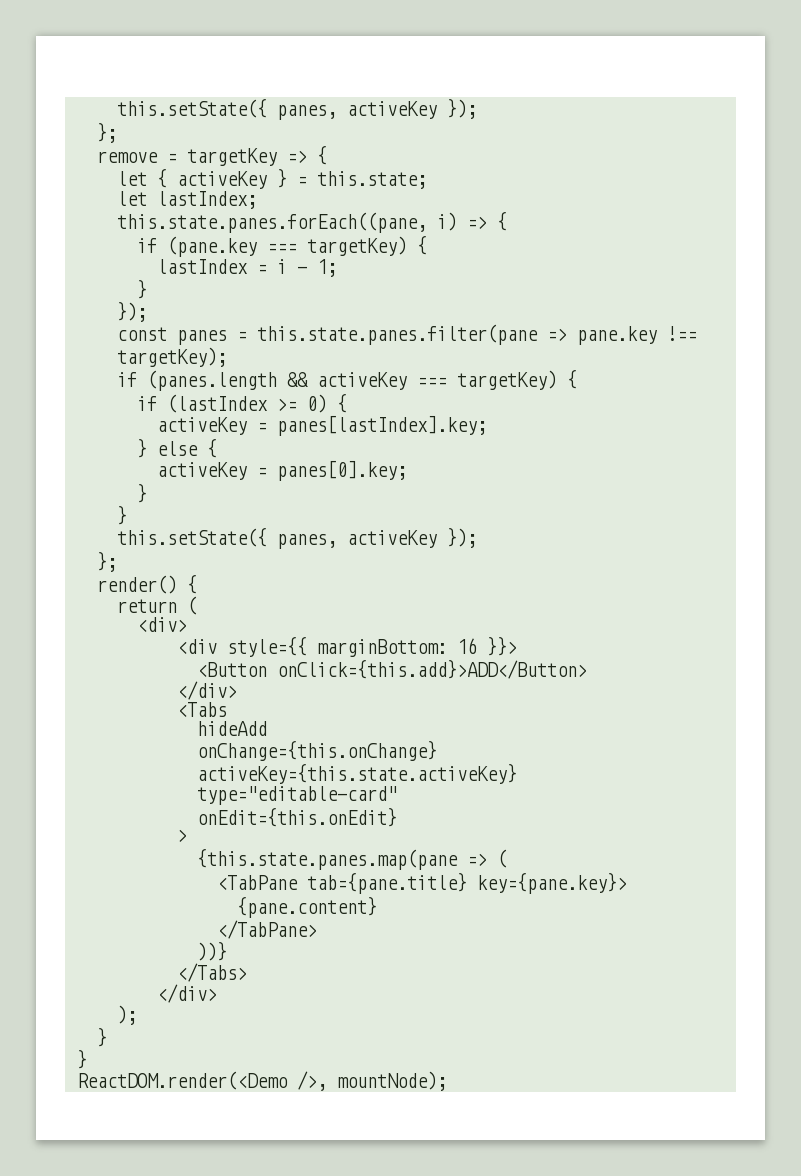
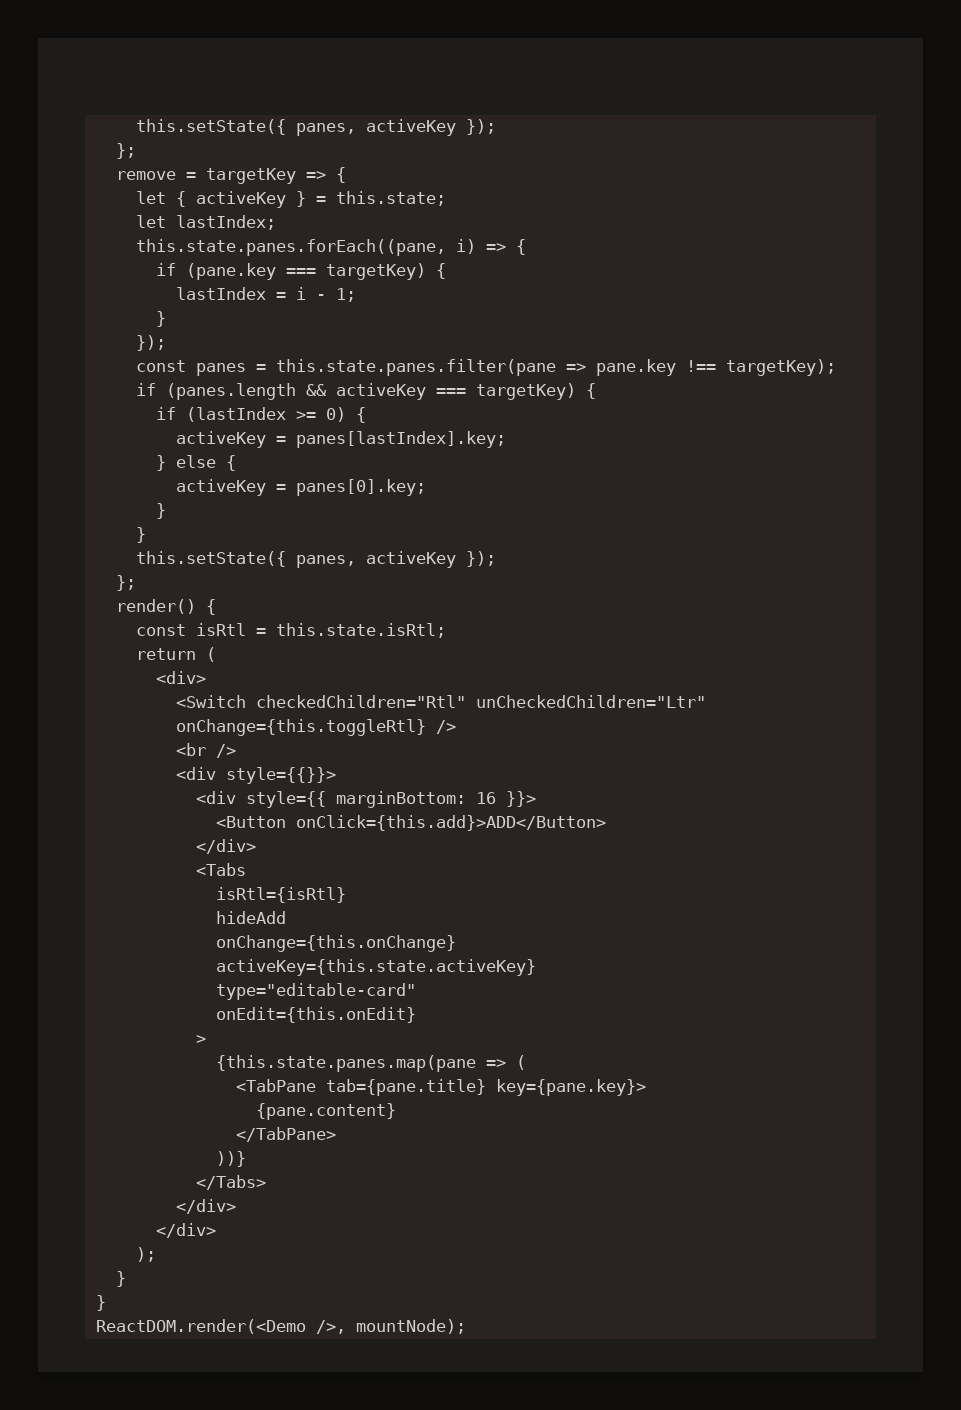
+ const isRtl = this.state.isRtl;
+ <Switch checkedChildren="Rtl" unCheckedChildren="Ltr" onChange={this.toggleRtl} />
+ <br />
+ <div style={{}}>
+ isRtl={isRtl}
  </Tabs>
+ </div>

